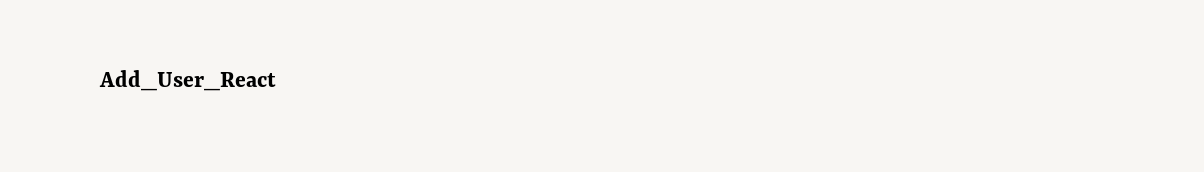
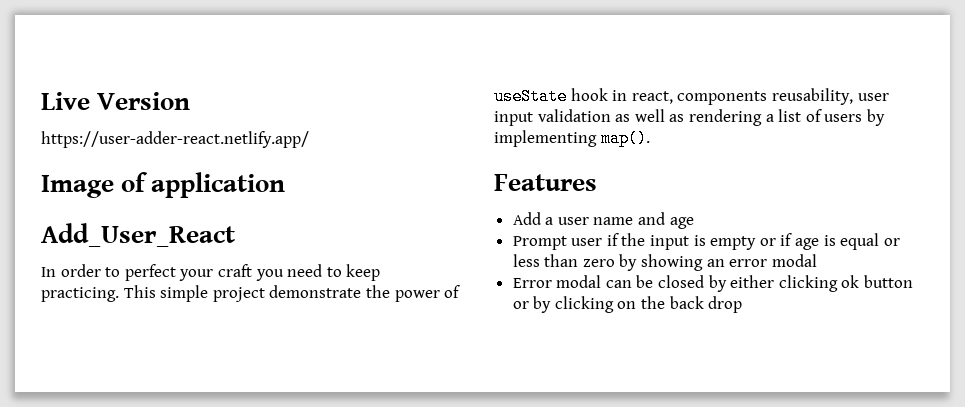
+ Live Version
+ https://user-adder-react.netlify.app/
+ Image of application
  Add_User_React
+ In order to perfect your craft you need to keep practicing. This simple project demonstrate the power of useState hook in react, components reusability, user input validation as well as rendering a list of users by implementing map().
+ Features
+ Add a user name and age
+ Prompt user if the input is empty or if age is equal or less than zero by showing an error modal
+ Error modal can be closed by either clicking ok button or by clicking on the back drop

